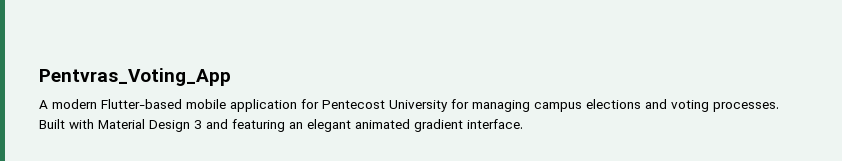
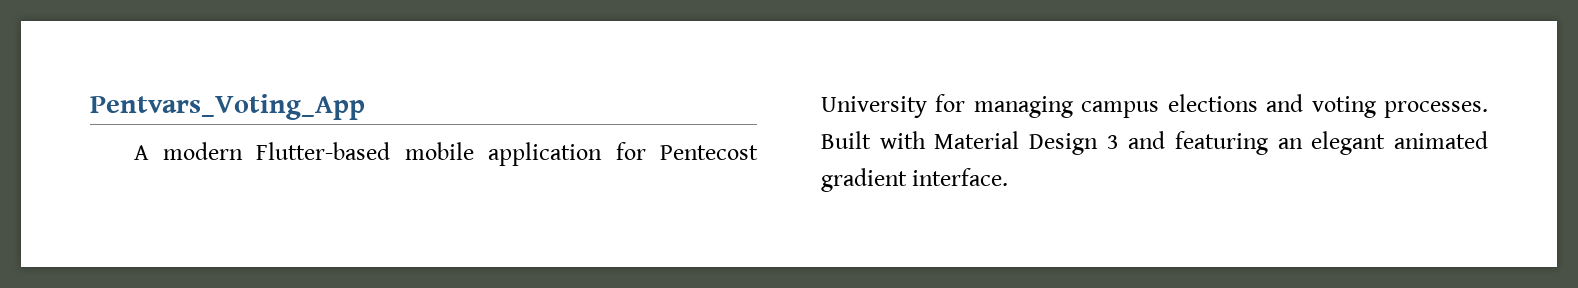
- Pentvras_Voting_App
+ Pentvars_Voting_App

